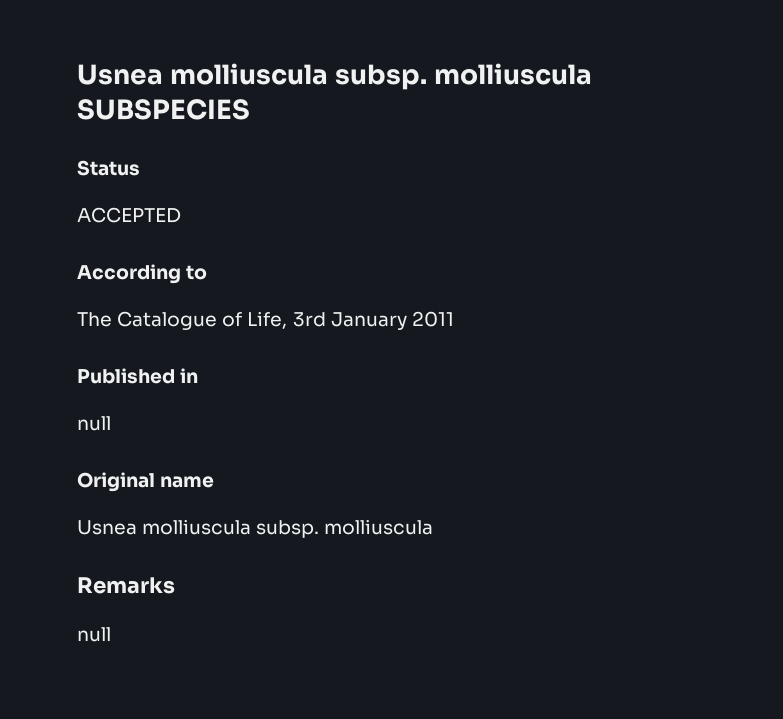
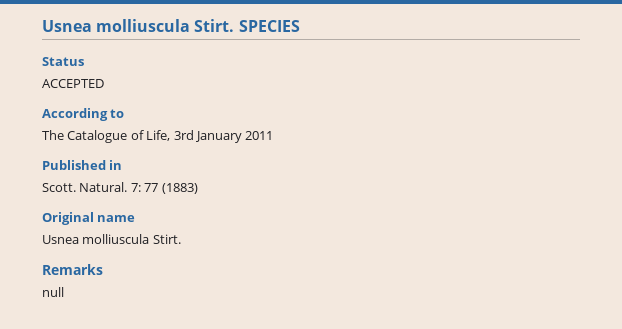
- Usnea molliuscula subsp. molliuscula SUBSPECIES
+ Usnea molliuscula Stirt. SPECIES
  Published in
- null
+ Scott. Natural. 7: 77 (1883)
  Original name
- Usnea molliuscula subsp. molliuscula
+ Usnea molliuscula Stirt.

